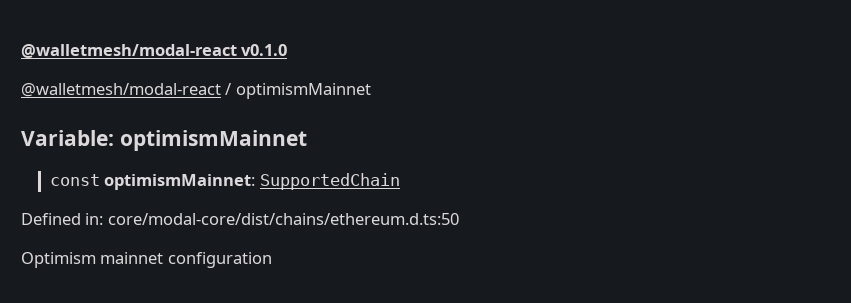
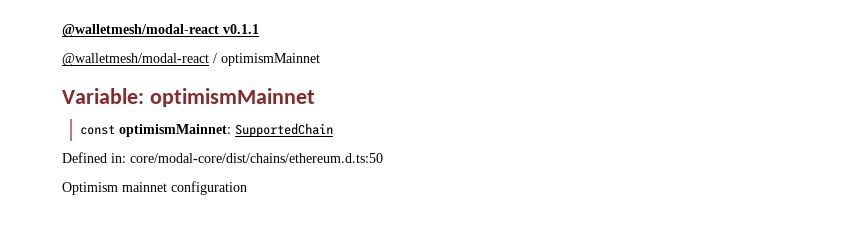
- @walletmesh/modal-react v0.1.0
+ @walletmesh/modal-react v0.1.1

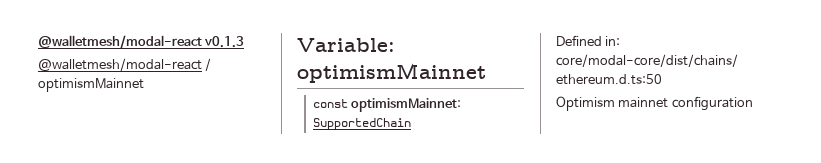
- @walletmesh/modal-react v0.1.1
+ @walletmesh/modal-react v0.1.3

